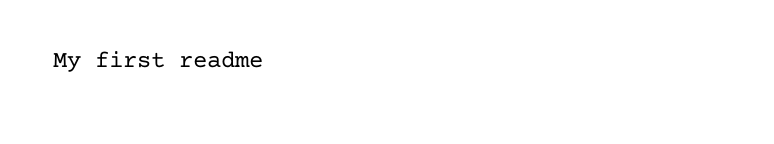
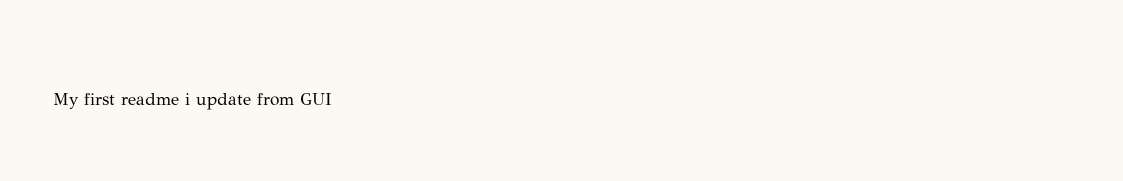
- My first readme
+ My first readme i update from GUI

